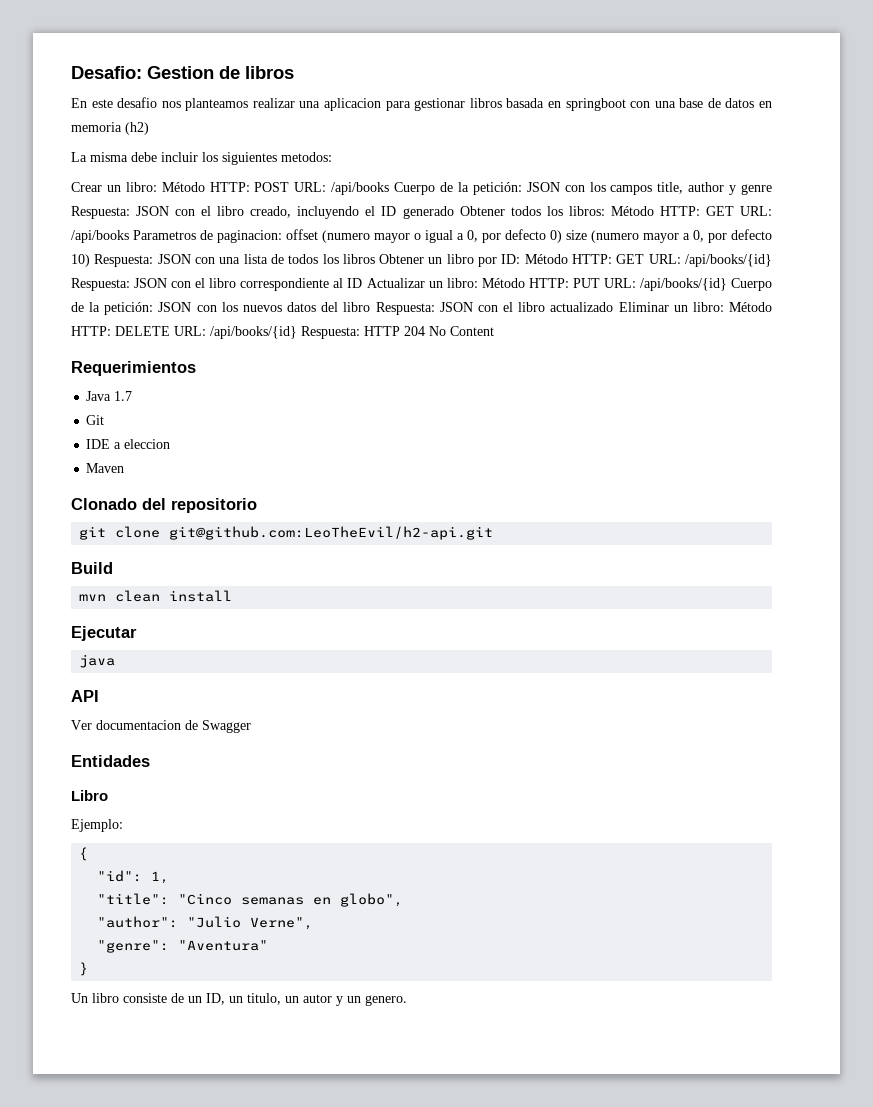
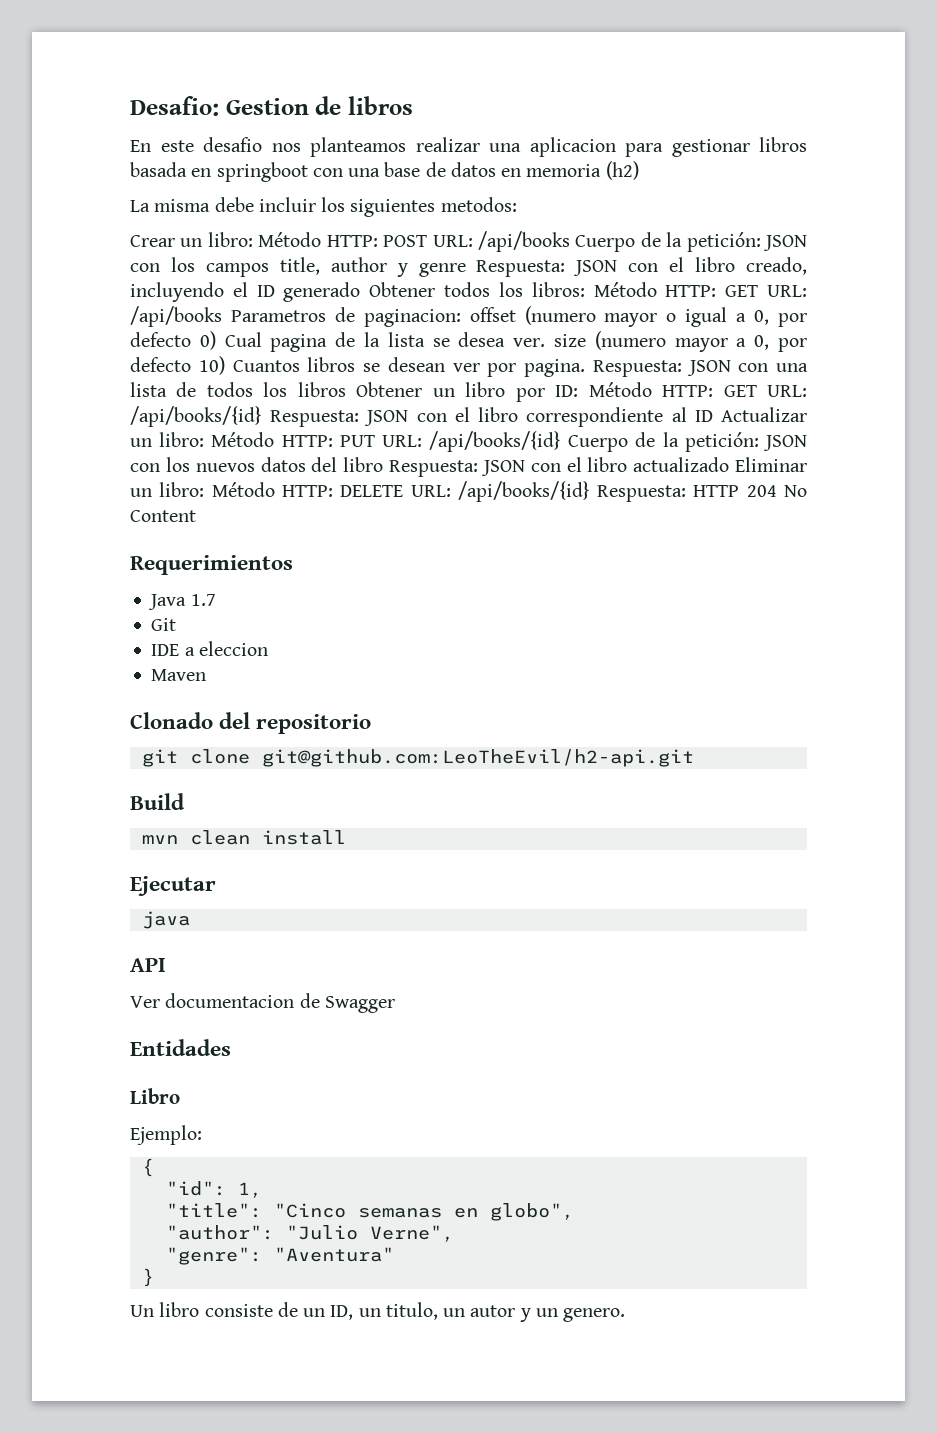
- offset (numero mayor o igual a 0, por defecto 0) size (numero mayor a 0, por defecto 10) Respuesta:
+ offset (numero mayor o igual a 0, por defecto 0) Cual pagina de la lista se desea ver. size (numero mayor a 0, por defecto 10) Cuantos libros se desean ver por pagina. Respuesta:

